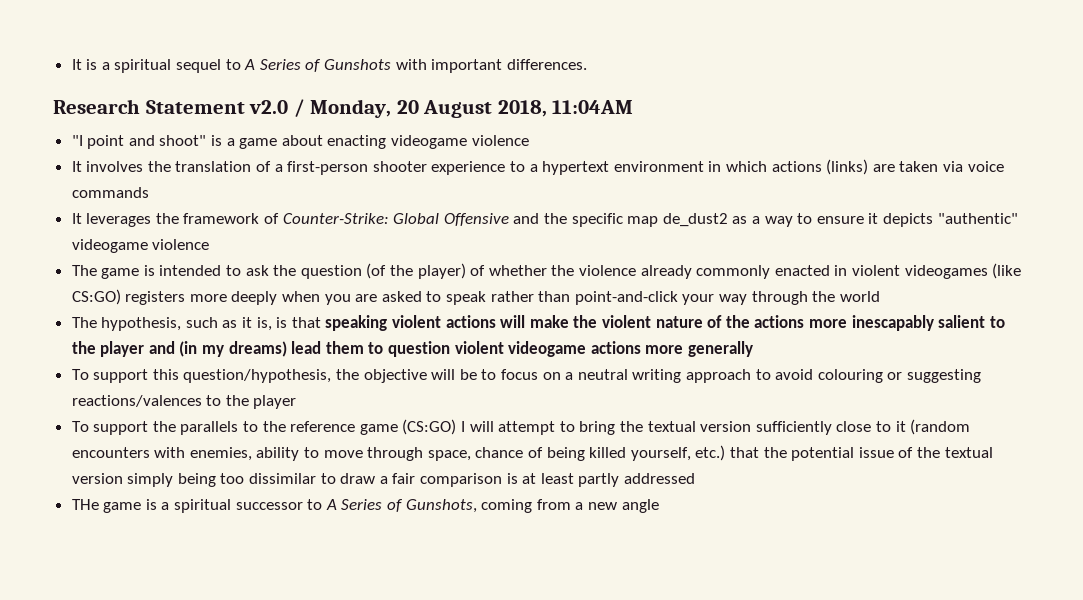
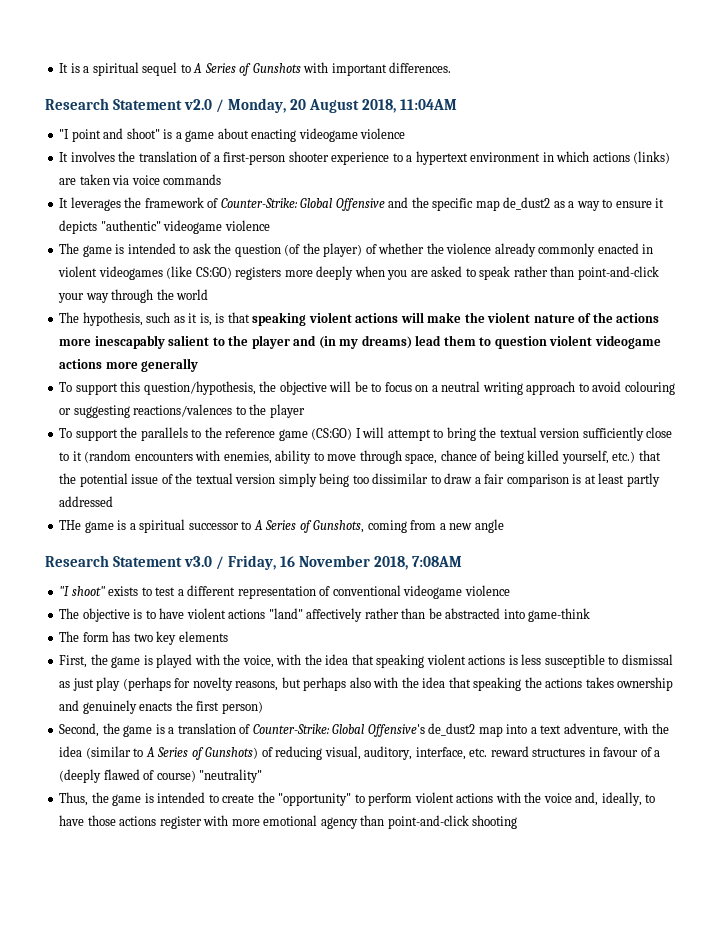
+ Research Statement v3.0 / Friday, 16 November 2018, 7:08AM
+ "I shoot" exists to test a different representation of conventional videogame violence
+ The objective is to have violent actions "land" affectively rather than be abstracted into game-think
+ The form has two key elements
+ First, the game is played with the voice, with the idea that speaking violent actions is less susceptible to dismissal as just play (perhaps for novelty reasons, but perhaps also with the idea that speaking the actions takes ownership and genuinely enacts the first person)
+ Second, the game is a translation of Counter-Strike: Global Offensive's de_dust2 map into a text adventure, with the idea (similar to A Series of Gunshots) of reducing visual, auditory, interface, etc. reward structures in favour of a (deeply flawed of course) "neutrality"
+ Thus, the game is intended to create the "opportunity" to perform violent actions with the voice and, ideally, to have those actions register with more emotional agency than point-and-click shooting

